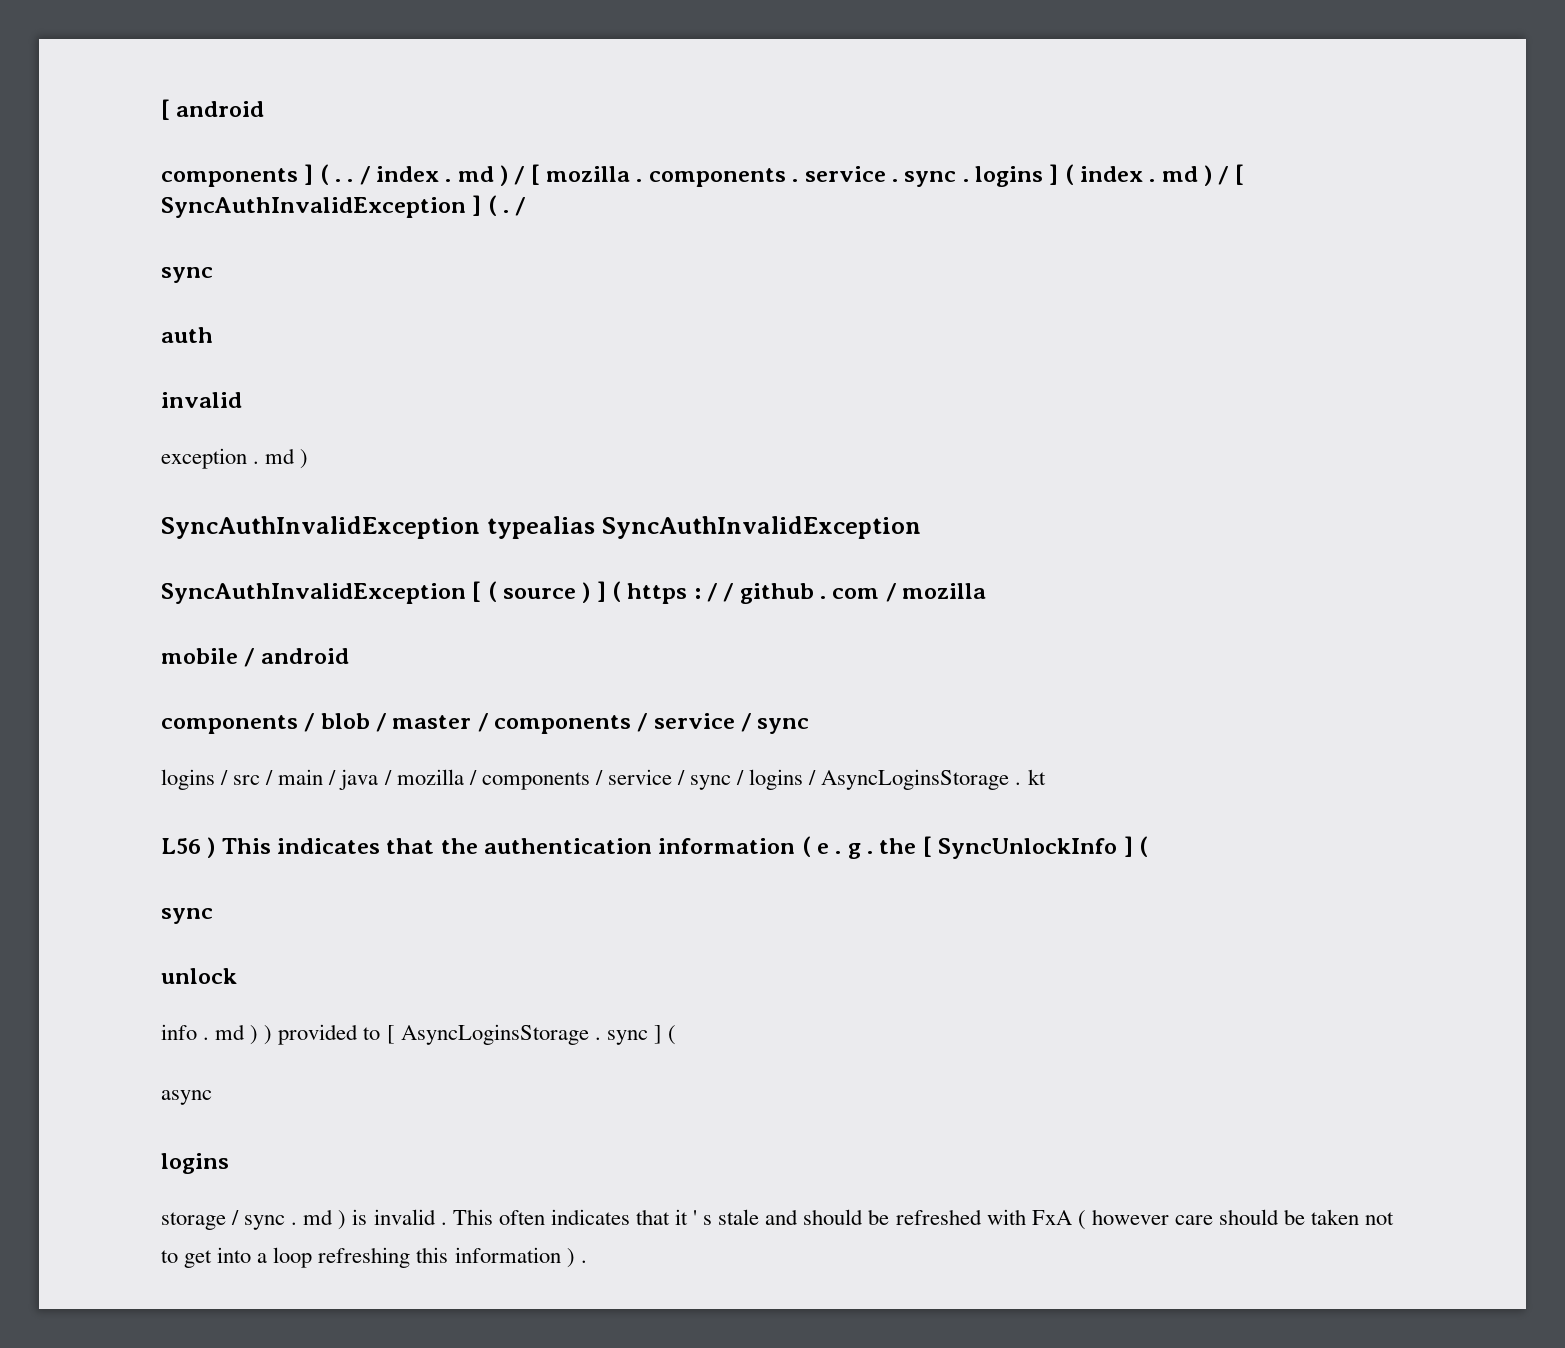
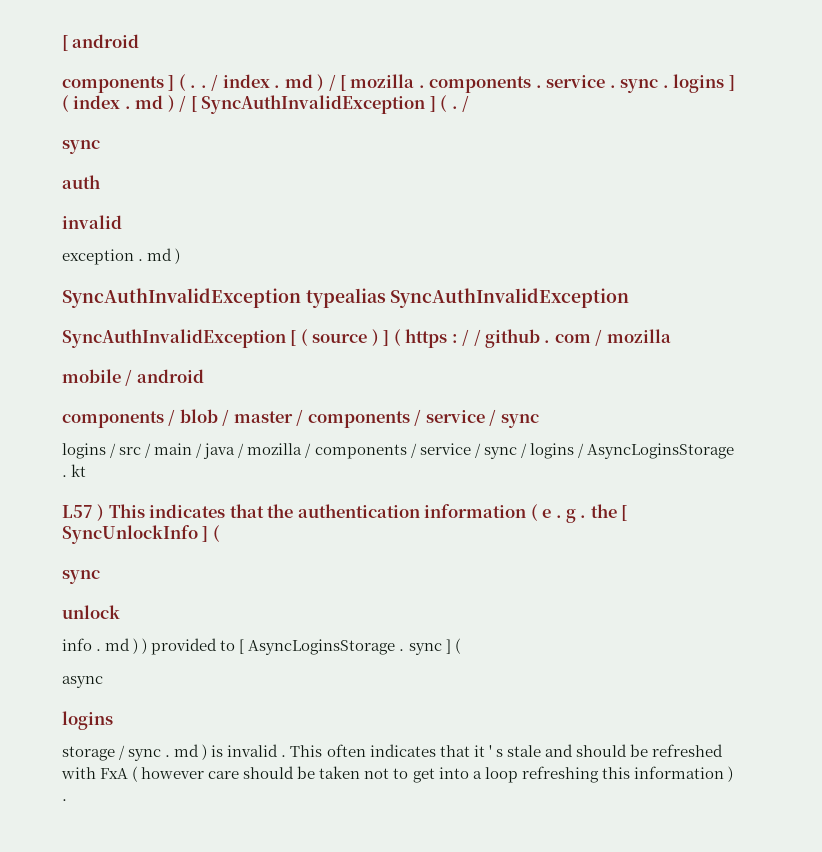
- L56 ) This indicates that the authentication information ( e . g . the [ SyncUnlockInfo ] (
+ L57 ) This indicates that the authentication information ( e . g . the [ SyncUnlockInfo ] (

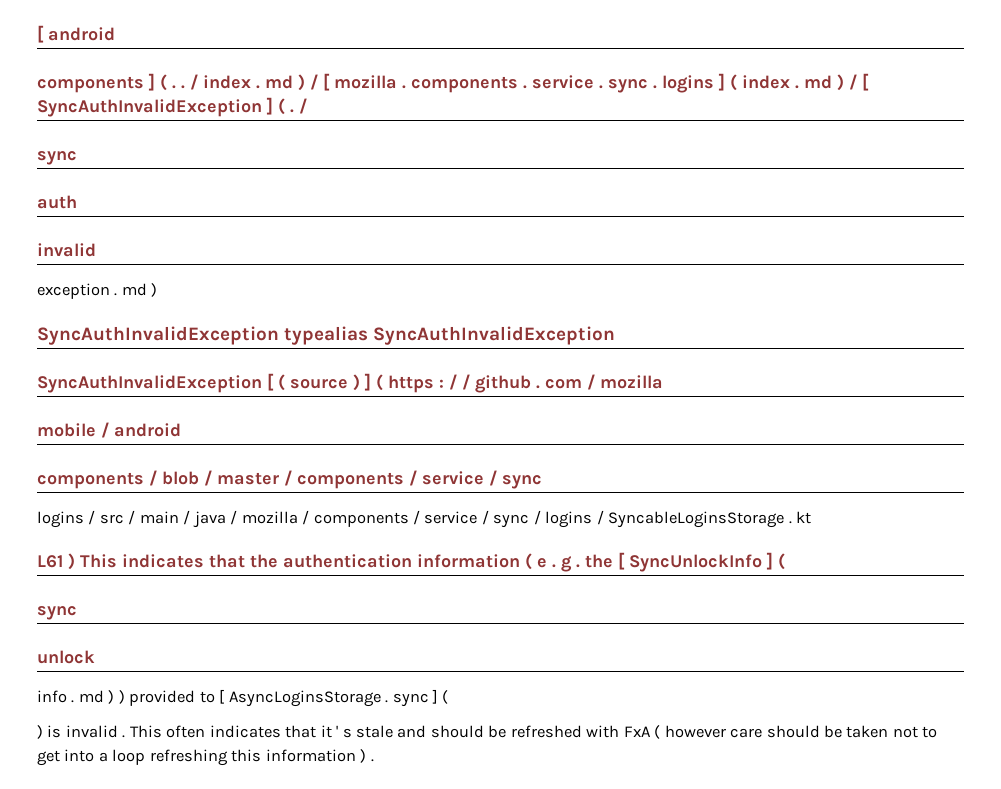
- logins / src / main / java / mozilla / components / service / sync / logins / AsyncLoginsStorage . kt
+ logins / src / main / java / mozilla / components / service / sync / logins / SyncableLoginsStorage . kt
- L57 ) This indicates that the authentication information ( e . g . the [ SyncUnlockInfo ] (
+ L61 ) This indicates that the authentication information ( e . g . the [ SyncUnlockInfo ] (
- async
- logins
- storage / sync . md ) is invalid .
+ ) is invalid .

